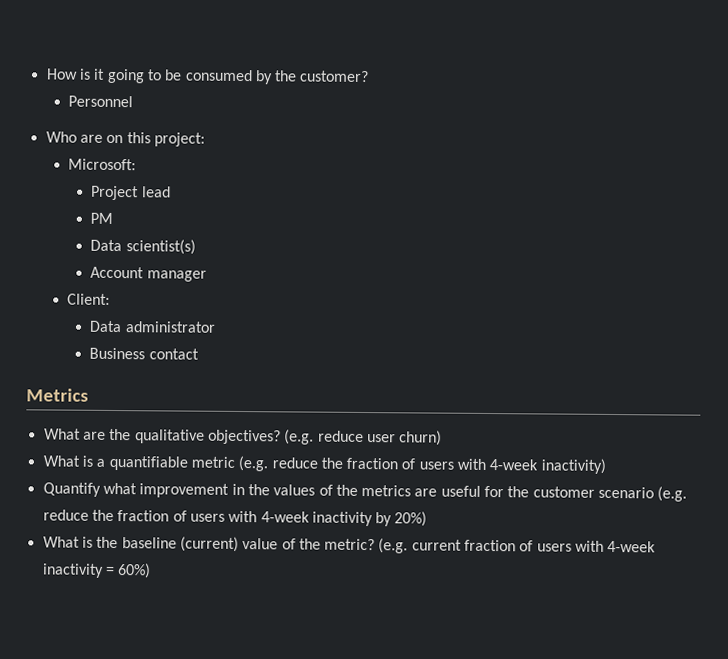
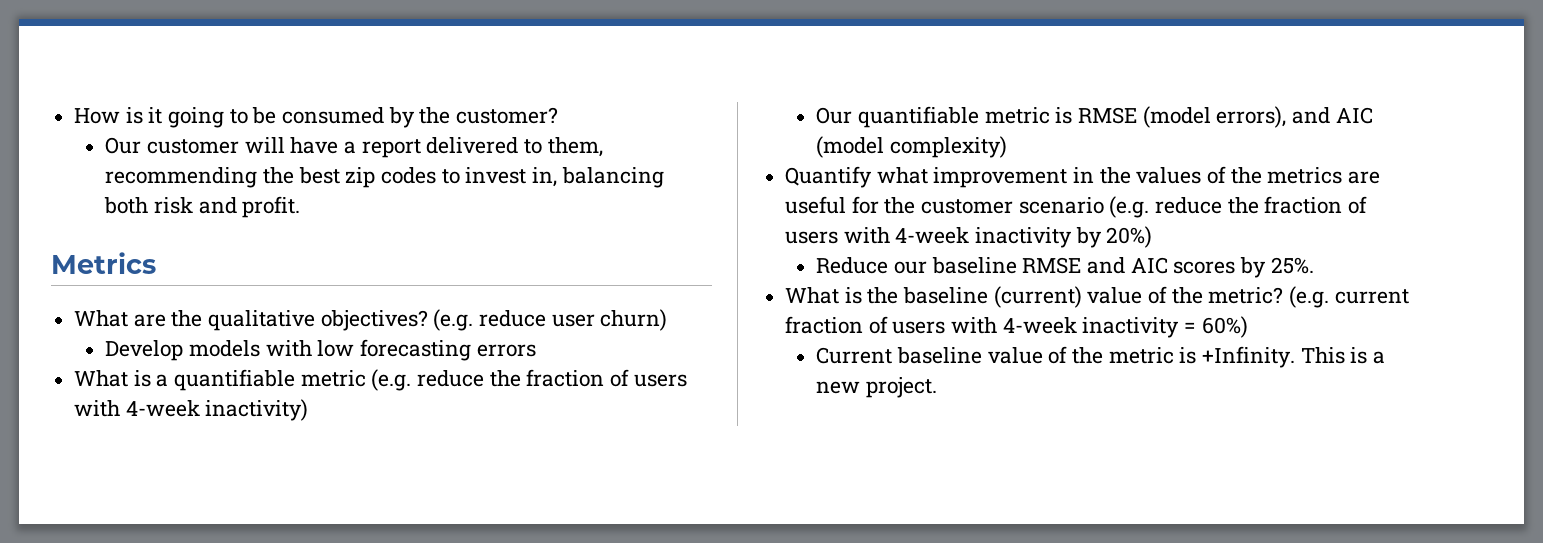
- Personnel
- Who are on this project:
- Microsoft:
- Project lead
- PM
- Data scientist(s)
- Account manager
- Client:
- Data administrator
- Business contact
+ Our customer will have a report delivered to them, recommending the best zip codes to invest in, balancing both risk and profit.
+ Develop models with low forecasting errors
+ Our quantifiable metric is RMSE (model errors), and AIC (model complexity)
+ Reduce our baseline RMSE and AIC scores by 25%.
+ Current baseline value of the metric is +Infinity. This is a new project.

